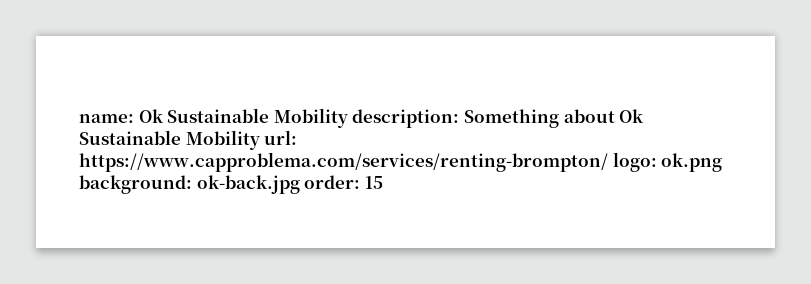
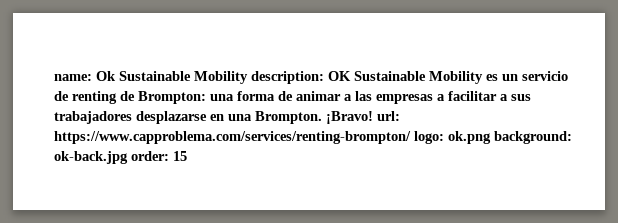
- name: Ok Sustainable Mobility description: Something about Ok Sustainable Mobility url: https://www.capproblema.com/services/renting-brompton/ logo: ok.png background: ok-back.jpg order: 15
+ name: Ok Sustainable Mobility description: OK Sustainable Mobility es un servicio de renting de Brompton: una forma de animar a las empresas a facilitar a sus trabajadores desplazarse en una Brompton. ¡Bravo! url: https://www.capproblema.com/services/renting-brompton/ logo: ok.png background: ok-back.jpg order: 15

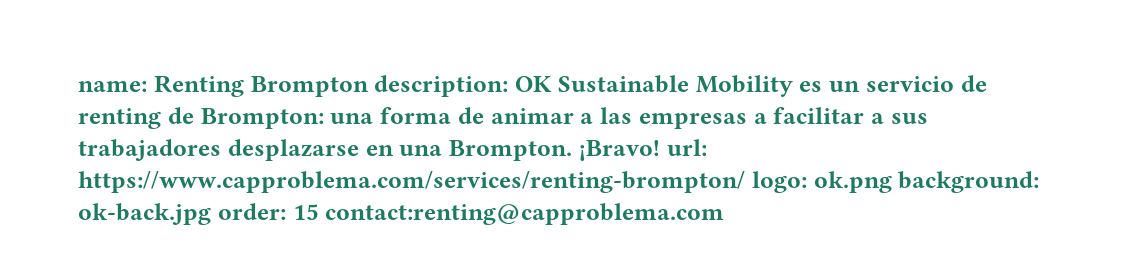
- name: Ok Sustainable Mobility description: OK Sustainable Mobility es un servicio de renting de Brompton: una forma de animar a las empresas a facilitar a sus trabajadores desplazarse en una Brompton.
+ name: Renting Brompton description: OK Sustainable Mobility es un servicio de renting de Brompton: una forma de animar a las empresas a facilitar a sus trabajadores desplazarse en una Brompton.
- ¡Bravo! url: https://www.capproblema.com/services/renting-brompton/ logo: ok.png background: ok-back.jpg order: 15
+ ¡Bravo! url: https://www.capproblema.com/services/renting-brompton/ logo: ok.png background: ok-back.jpg order: 15 contact:renting@capproblema.com

